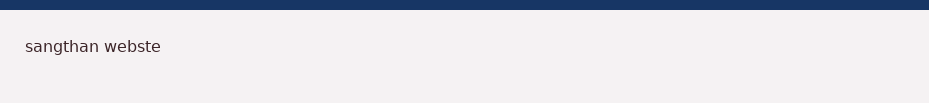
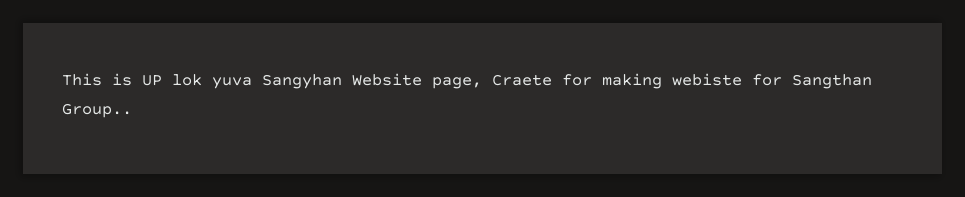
- sangthan webste
+ This is UP lok yuva Sangyhan Website page, Craete for making webiste for Sangthan Group..

